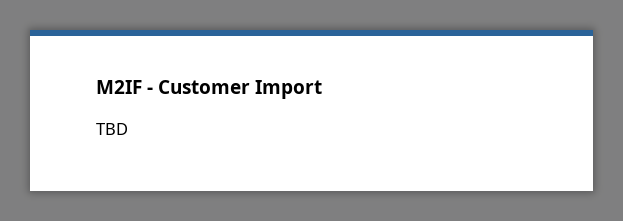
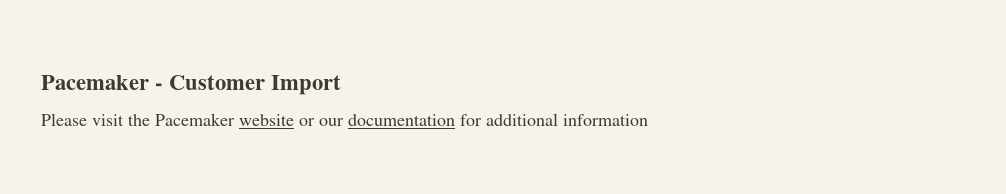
- M2IF - Customer Import
+ Pacemaker - Customer Import
- TBD
+ Please visit the Pacemaker website or our documentation for additional information

